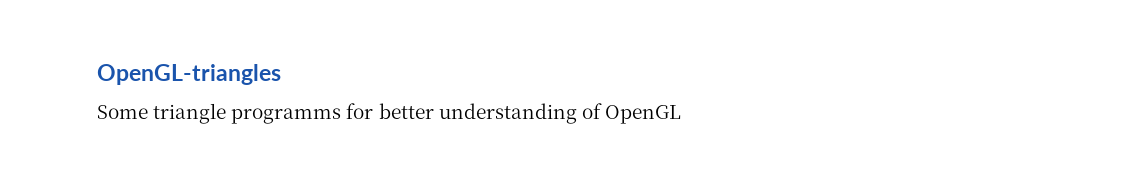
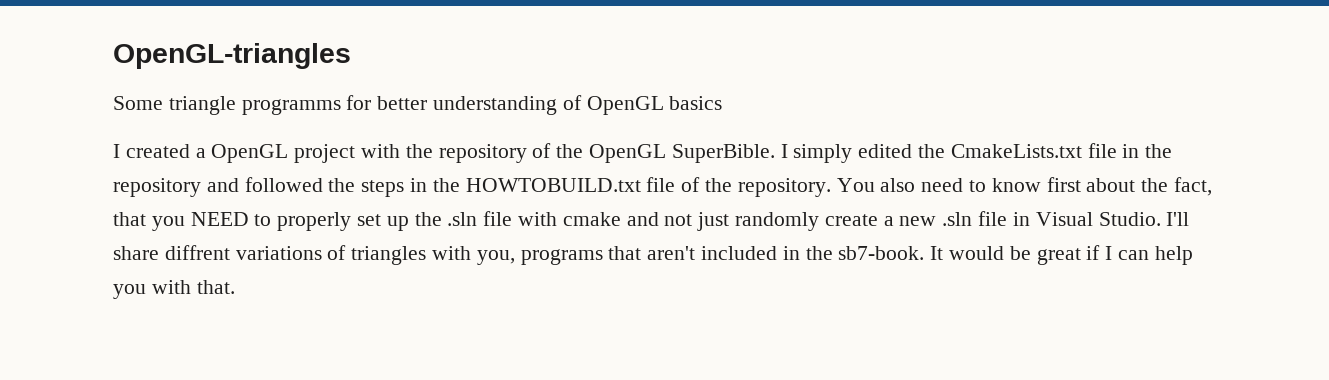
- Some triangle programms for better understanding of OpenGL
+ Some triangle programms for better understanding of OpenGL basics
+ I created a OpenGL project with the repository of the OpenGL SuperBible. I simply edited the CmakeLists.txt file in the repository and followed the steps in the HOWTOBUILD.txt file of the repository. You also need to know first about the fact, that you NEED to properly set up the .sln file with cmake and not just randomly create a new .sln file in Visual Studio. I'll share diffrent variations of triangles with you, programs that aren't included in the sb7-book. It would be great if I can help you with that.

